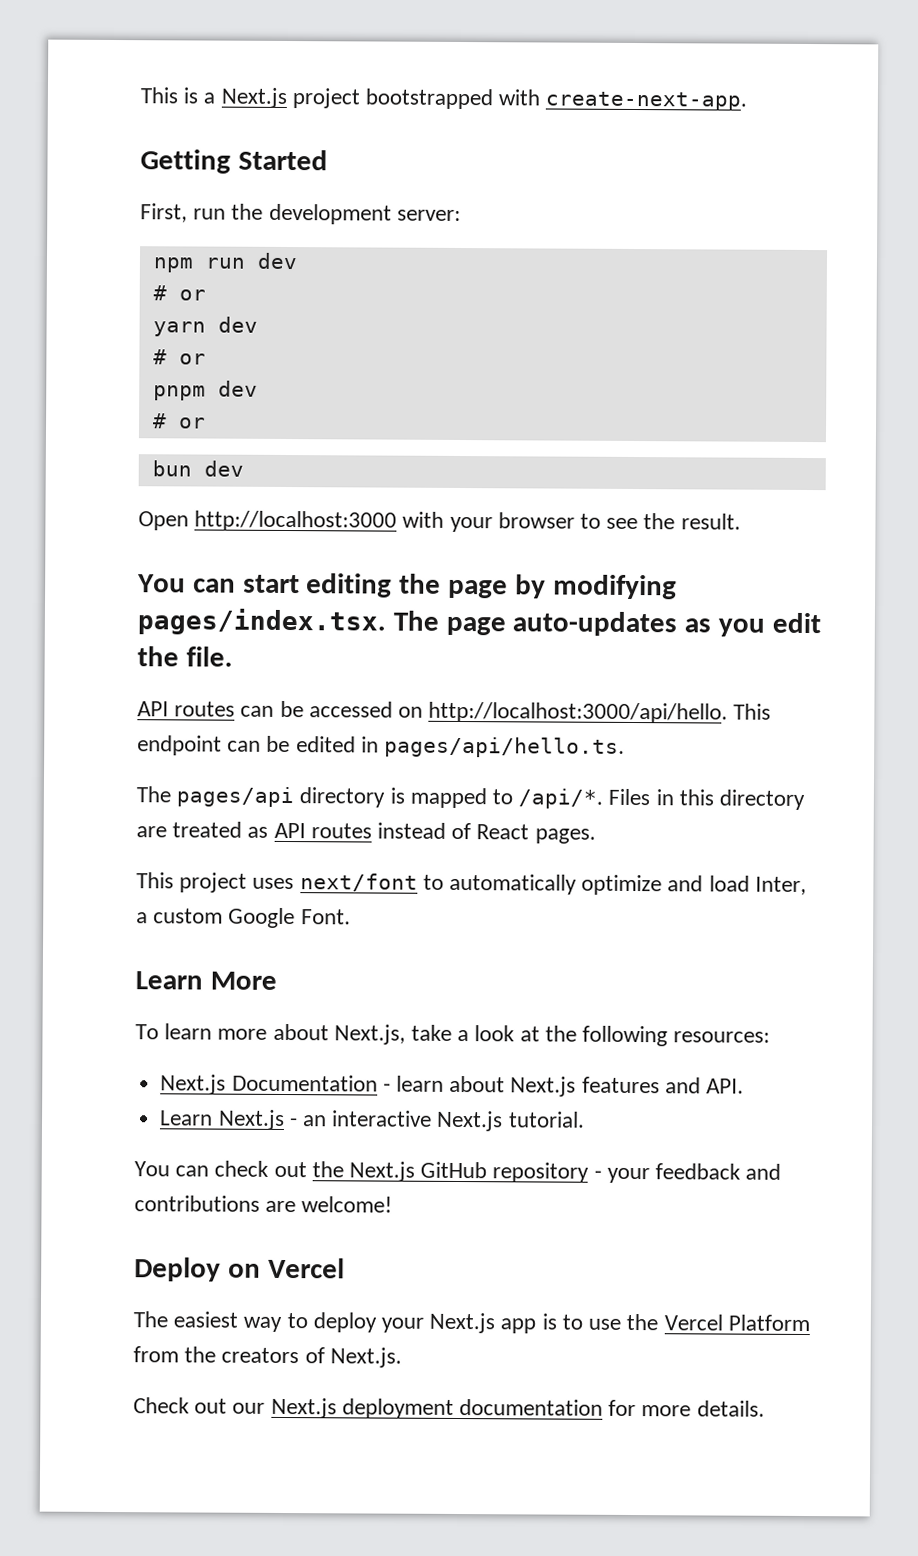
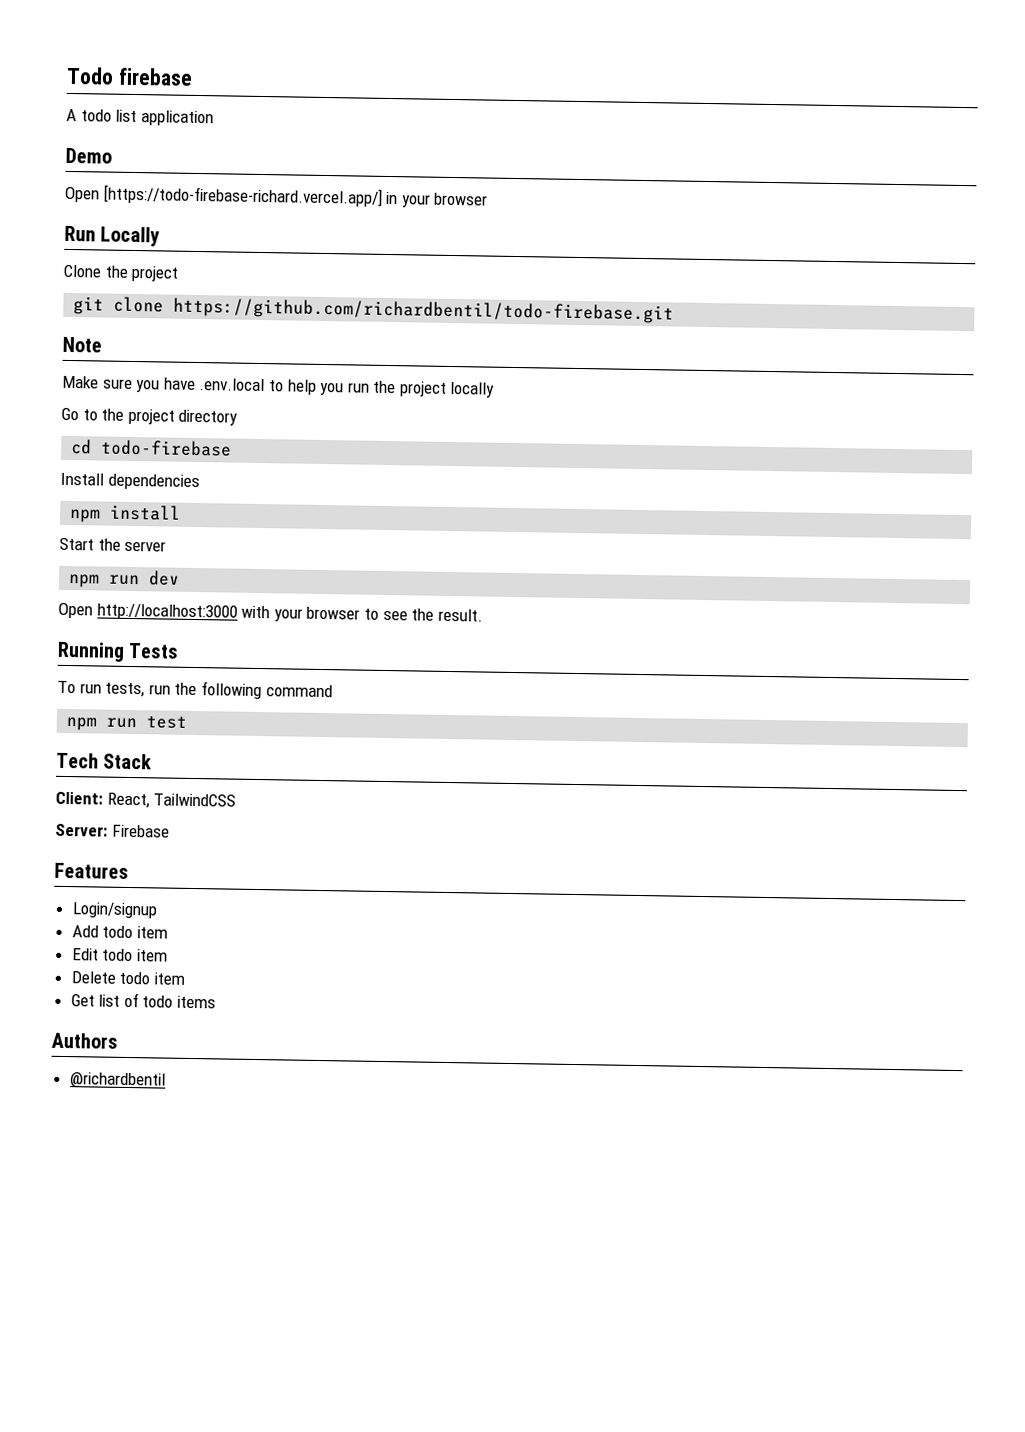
- This is a Next.js project bootstrapped with create-next-app.
- Getting Started
- First, run the development server:
+ Todo firebase
+ A todo list application
+ Demo
+ Open [https://todo-firebase-richard.vercel.app/] in your browser
+ Run Locally
+ Clone the project
+ git clone https://github.com/richardbentil/todo-firebase.git
+ Note
+ Make sure you have .env.local to help you run the project locally
+ Go to the project directory
+ cd todo-firebase
+ Install dependencies
+ npm install
+ Start the server
  npm run dev
- # or
- yarn dev
- # or
- pnpm dev
- # or
- bun dev
- You can start editing the page by modifying pages/index.tsx. The page auto-updates as you edit the file.
- API routes can be accessed on http://localhost:3000/api/hello. This endpoint can be edited in pages/api/hello.ts.
- The pages/api directory is mapped to /api/*. Files in this directory are treated as API routes instead of React pages.
- This project uses next/font to automatically optimize and load Inter, a custom Google Font.
- Learn More
- To learn more about Next.js, take a look at the following resources:
- Next.js Documentation - learn about Next.js features and API.
- Learn Next.js - an interactive Next.js tutorial.
- You can check out the Next.js GitHub repository - your feedback and contributions are welcome!
- Deploy on Vercel
- The easiest way to deploy your Next.js app is to use the Vercel Platform from the creators of Next.js.
- Check out our Next.js deployment documentation for more details.
+ Running Tests
+ To run tests, run the following command
+ npm run test
+ Tech Stack
+ Client: React, TailwindCSS
+ Server: Firebase
+ Features
+ Login/signup
+ Add todo item
+ Edit todo item
+ Delete todo item
+ Get list of todo items
+ Authors
+ @richardbentil

